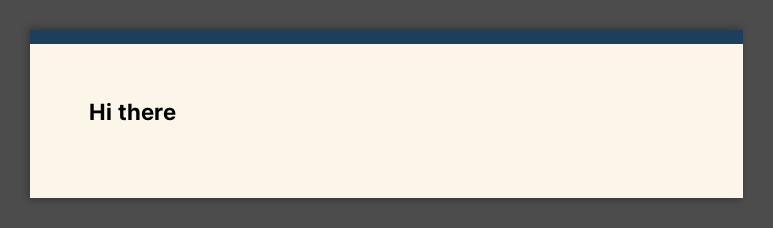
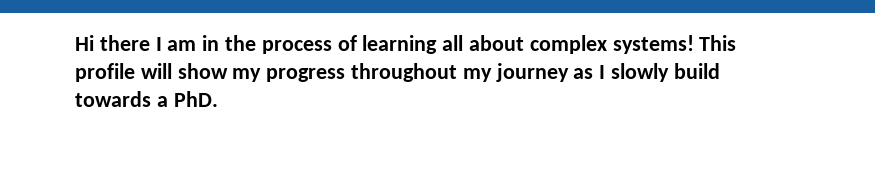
- Hi there
+ Hi there I am in the process of learning all about complex systems! This profile will show my progress throughout my journey as I slowly build towards a PhD.

